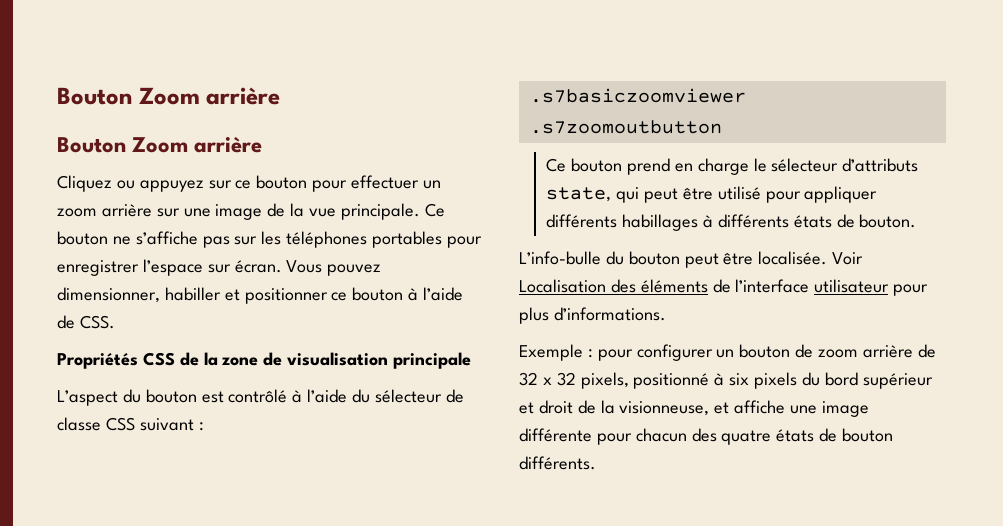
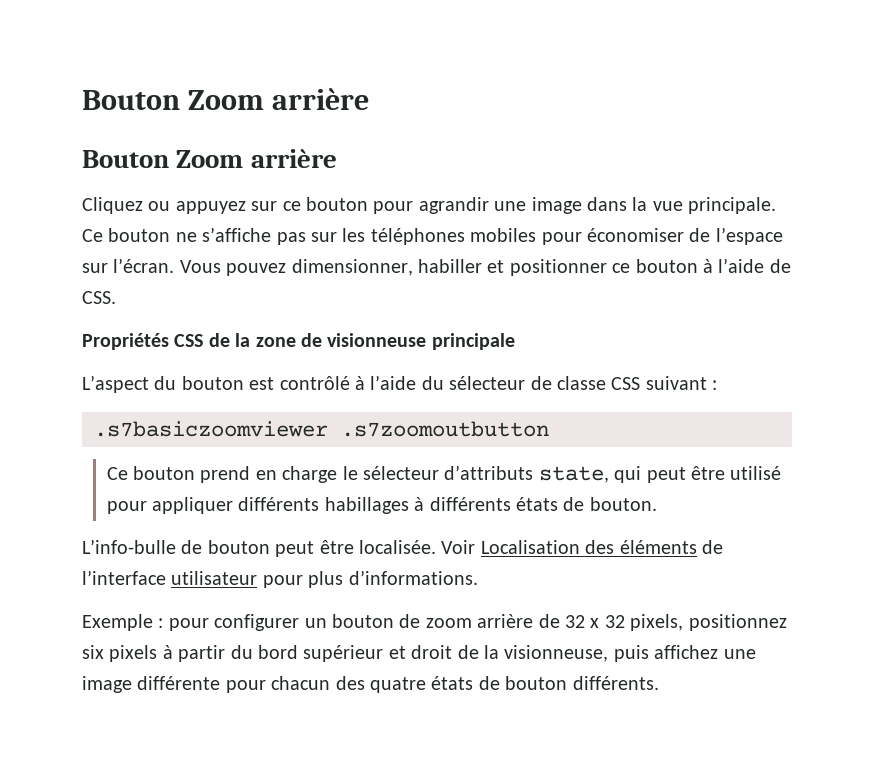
- Cliquez ou appuyez sur ce bouton pour effectuer un zoom arrière sur une image de la vue principale.
+ Cliquez ou appuyez sur ce bouton pour agrandir une image dans la vue principale.
- Ce bouton ne s’affiche pas sur les téléphones portables pour enregistrer l’espace sur écran.
+ Ce bouton ne s’affiche pas sur les téléphones mobiles pour économiser de l’espace sur l’écran.
- Propriétés CSS de la zone de visualisation principale
+ Propriétés CSS de la zone de visionneuse principale
- L’info-bulle du bouton peut être localisée.
+ L’info-bulle de bouton peut être localisée.
- Exemple : pour configurer un bouton de zoom arrière de 32 x 32 pixels, positionné à six pixels du bord supérieur et droit de la visionneuse, et affiche une image différente pour chacun des quatre états de bouton différents.
+ Exemple : pour configurer un bouton de zoom arrière de 32 x 32 pixels, positionnez six pixels à partir du bord supérieur et droit de la visionneuse, puis affichez une image différente pour chacun des quatre états de bouton différents.

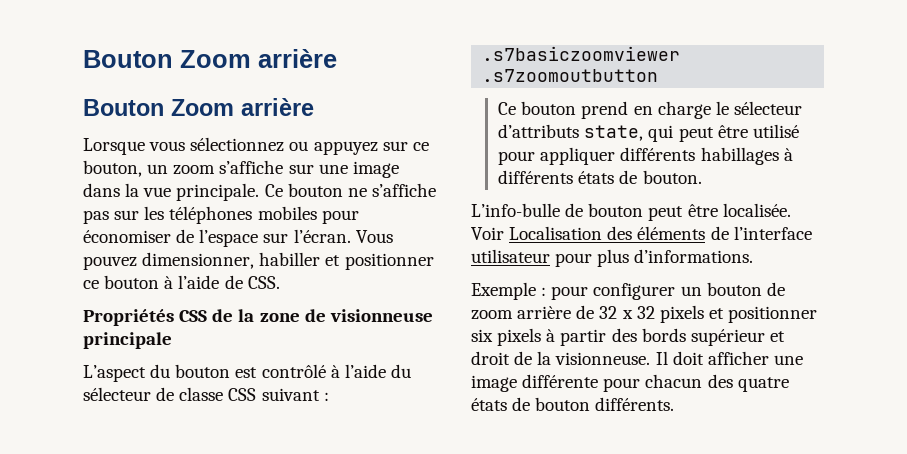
- Cliquez ou appuyez sur ce bouton pour agrandir une image dans la vue principale.
+ Lorsque vous sélectionnez ou appuyez sur ce bouton, un zoom s’affiche sur une image dans la vue principale.
- Exemple : pour configurer un bouton de zoom arrière de 32 x 32 pixels, positionnez six pixels à partir du bord supérieur et droit de la visionneuse, puis affichez une image différente pour chacun des quatre états de bouton différents.
+ Exemple : pour configurer un bouton de zoom arrière de 32 x 32 pixels et positionner six pixels à partir des bords supérieur et droit de la visionneuse. Il doit afficher une image différente pour chacun des quatre états de bouton différents.

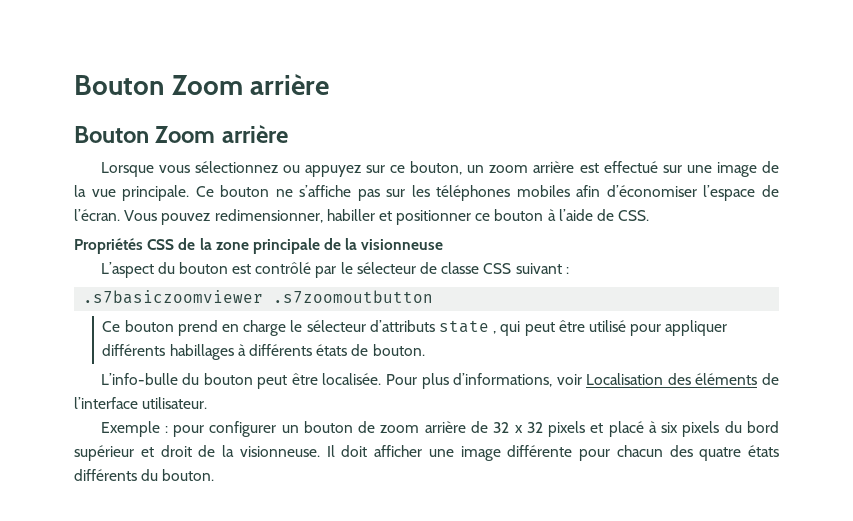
- Lorsque vous sélectionnez ou appuyez sur ce bouton, un zoom s’affiche sur une image dans la vue principale.
+ Lorsque vous sélectionnez ou appuyez sur ce bouton, un zoom arrière est effectué sur une image de la vue principale.
- Ce bouton ne s’affiche pas sur les téléphones mobiles pour économiser de l’espace sur l’écran.
+ Ce bouton ne s’affiche pas sur les téléphones mobiles afin d’économiser l’espace de l’écran.
- Vous pouvez dimensionner, habiller et positionner ce bouton à l’aide de CSS.
+ Vous pouvez redimensionner, habiller et positionner ce bouton à l’aide de CSS.
- Propriétés CSS de la zone de visionneuse principale
+ Propriétés CSS de la zone principale de la visionneuse
- L’aspect du bouton est contrôlé à l’aide du sélecteur de classe CSS suivant :
+ L’aspect du bouton est contrôlé par le sélecteur de classe CSS suivant :
- Ce bouton prend en charge le sélecteur d’attributs state, qui peut être utilisé pour appliquer différents habillages à différents états de bouton.
+ Ce bouton prend en charge le sélecteur d’attributs state , qui peut être utilisé pour appliquer différents habillages à différents états de bouton.
- L’info-bulle de bouton peut être localisée.
+ L’info-bulle du bouton peut être localisée.
- Voir Localisation des éléments de l’interface utilisateur pour plus d’informations.
+ Pour plus d’informations, voir Localisation des éléments de l’interface utilisateur.
- Exemple : pour configurer un bouton de zoom arrière de 32 x 32 pixels et positionner six pixels à partir des bords supérieur et droit de la visionneuse.
+ Exemple : pour configurer un bouton de zoom arrière de 32 x 32 pixels et placé à six pixels du bord supérieur et droit de la visionneuse.
- Il doit afficher une image différente pour chacun des quatre états de bouton différents.
+ Il doit afficher une image différente pour chacun des quatre états différents du bouton.

